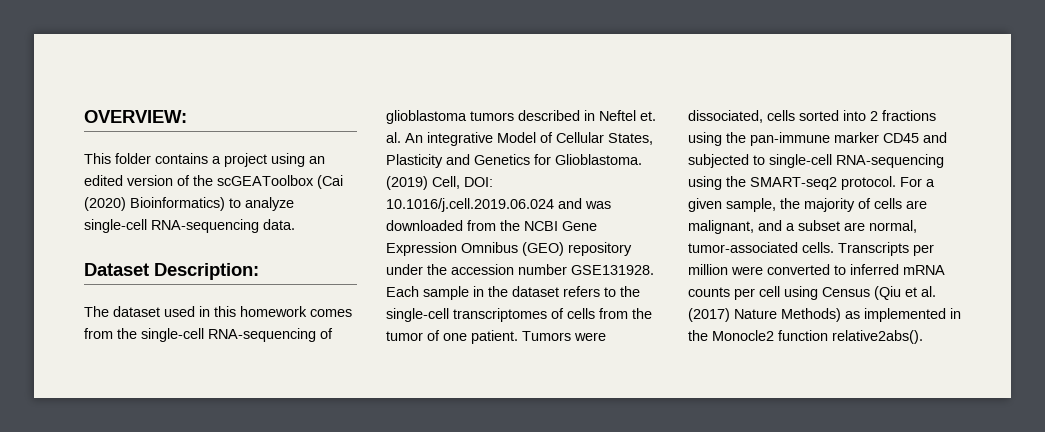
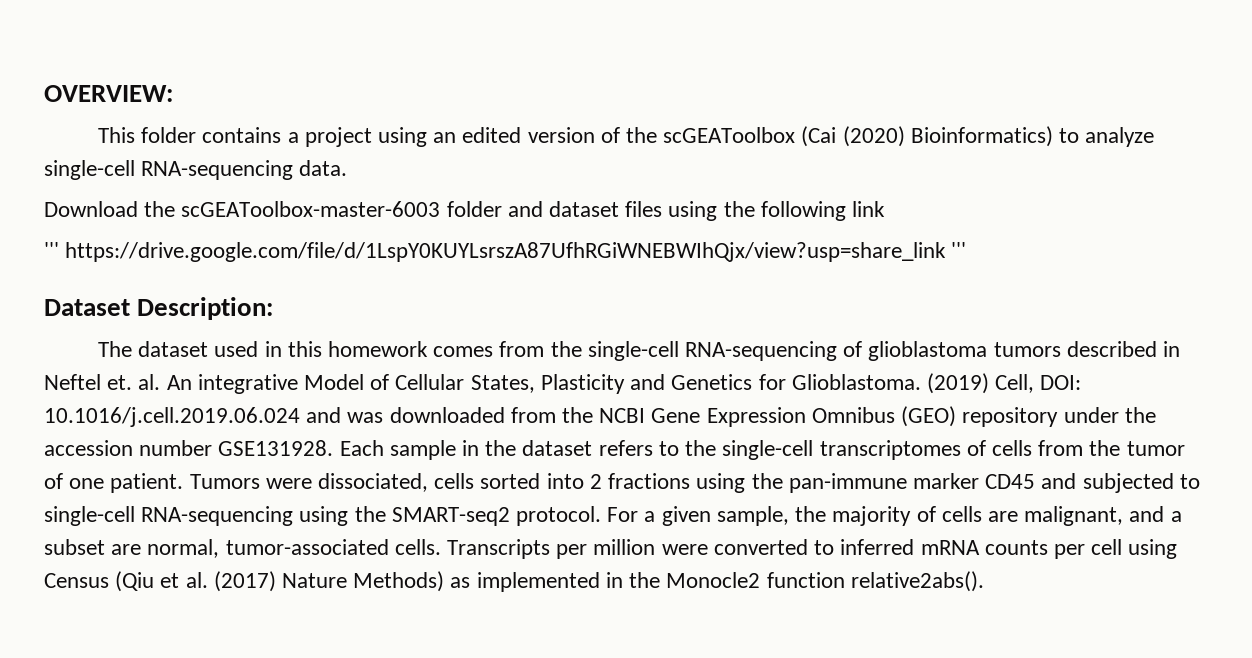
+ Download the scGEAToolbox-master-6003 folder and dataset files using the following link
+ ''' https://drive.google.com/file/d/1LspY0KUYLsrszA87UfhRGiWNEBWIhQjx/view?usp=share_link '''

